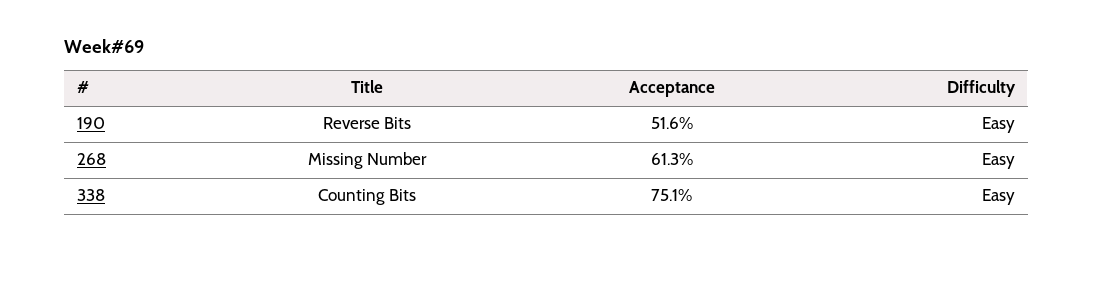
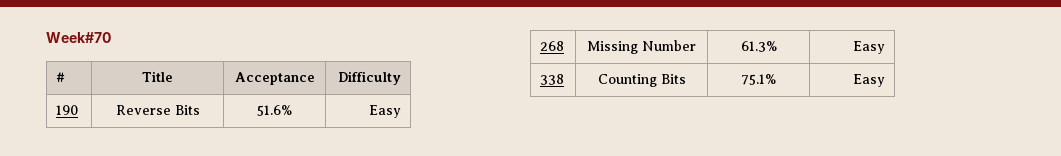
- Week#69
+ Week#70

